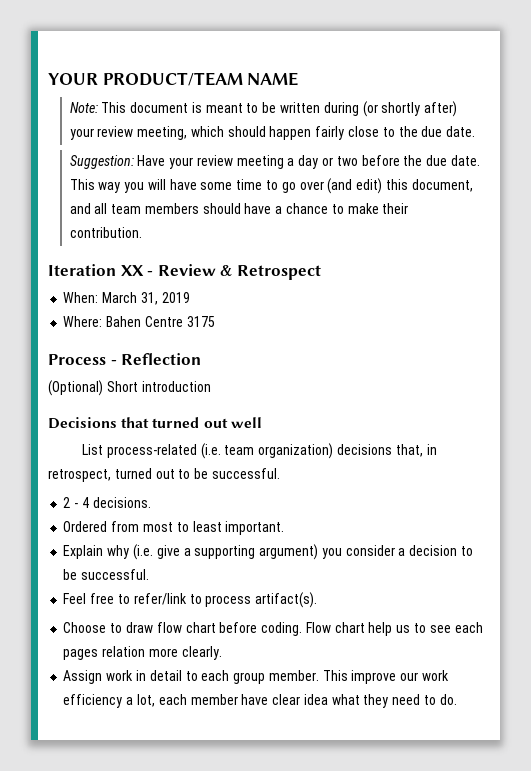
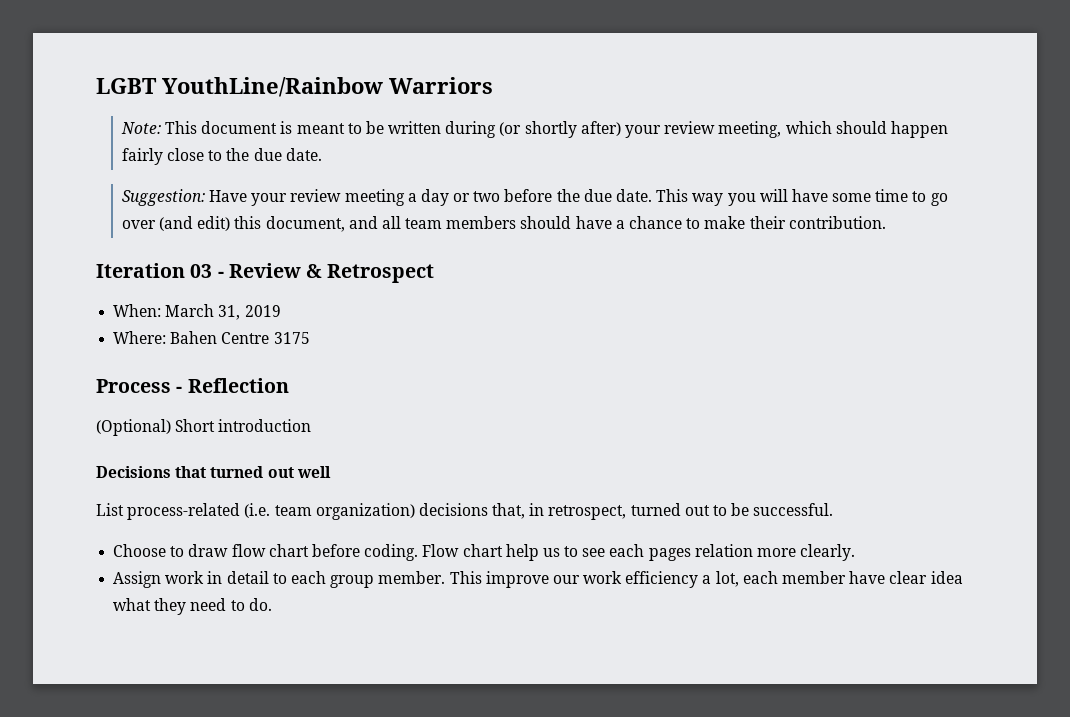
- YOUR PRODUCT/TEAM NAME
+ LGBT YouthLine/Rainbow Warriors
- Iteration XX - Review & Retrospect
+ Iteration 03 - Review & Retrospect
- 2 - 4 decisions.
- Ordered from most to least important.
- Explain why (i.e. give a supporting argument) you consider a decision to be successful.
- Feel free to refer/link to process artifact(s).

